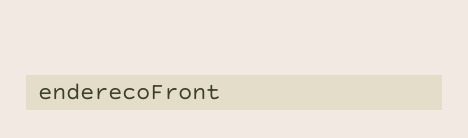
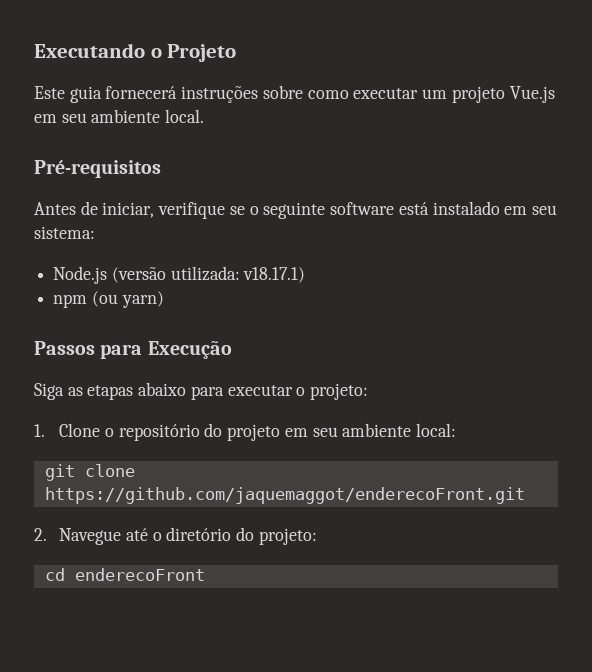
- enderecoFront
+ Executando o Projeto
+ Este guia fornecerá instruções sobre como executar um projeto Vue.js em seu ambiente local.
+ Pré-requisitos
+ Antes de iniciar, verifique se o seguinte software está instalado em seu sistema:
+ Node.js (versão utilizada: v18.17.1)
+ npm (ou yarn)
+ Passos para Execução
+ Siga as etapas abaixo para executar o projeto:
+ 1. Clone o repositório do projeto em seu ambiente local:
+ git clone https://github.com/jaquemaggot/enderecoFront.git
+ 2. Navegue até o diretório do projeto:
+ cd enderecoFront

